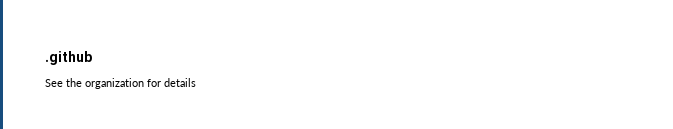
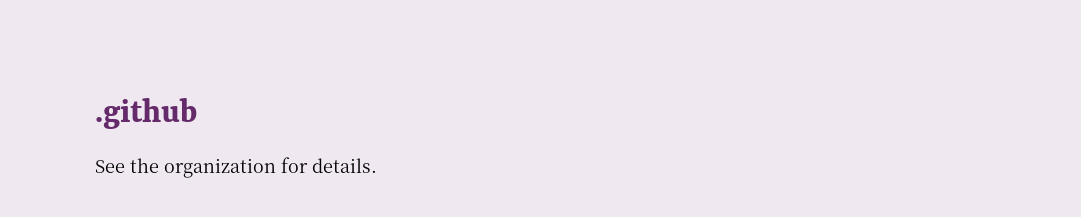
- See the organization for details
+ See the organization for details.

